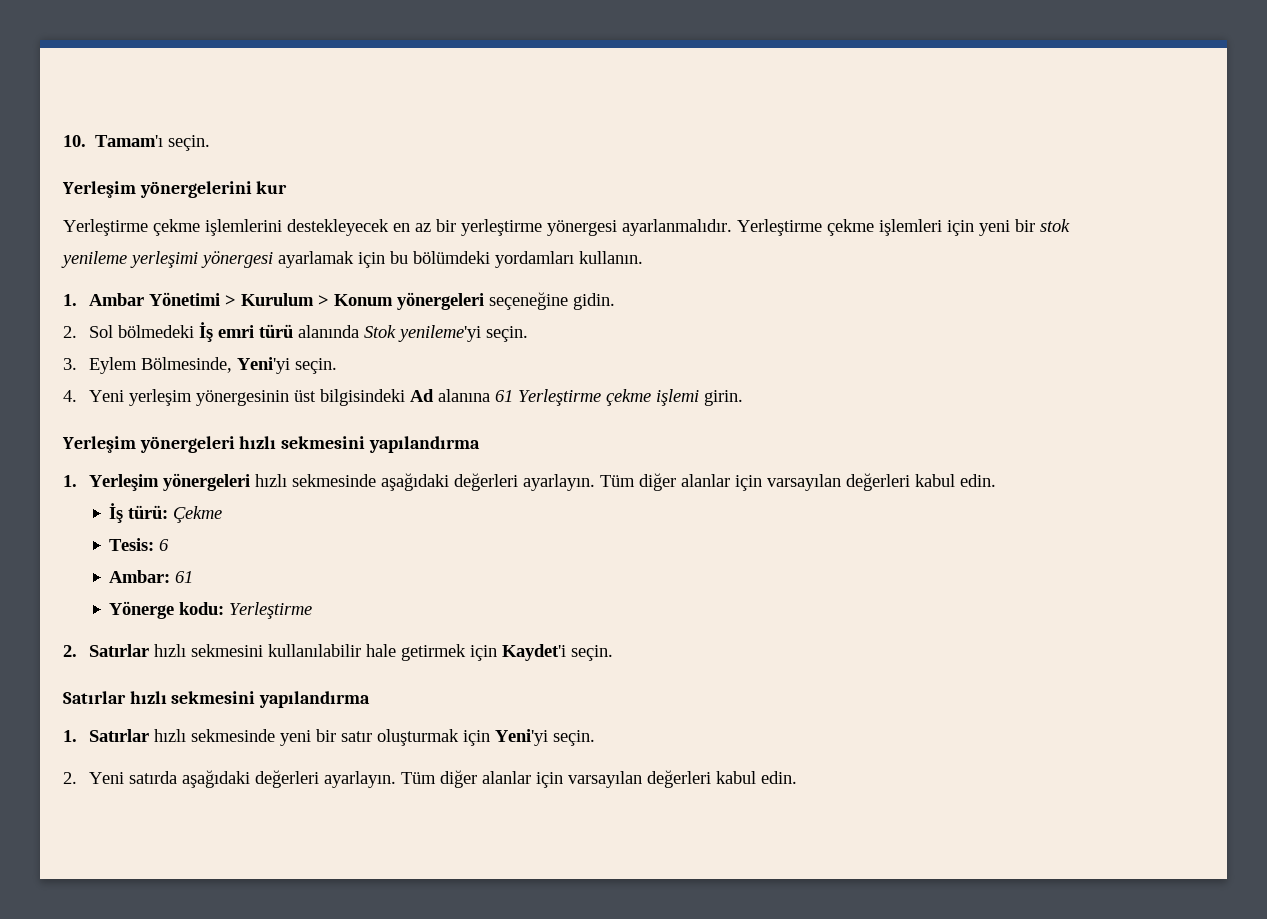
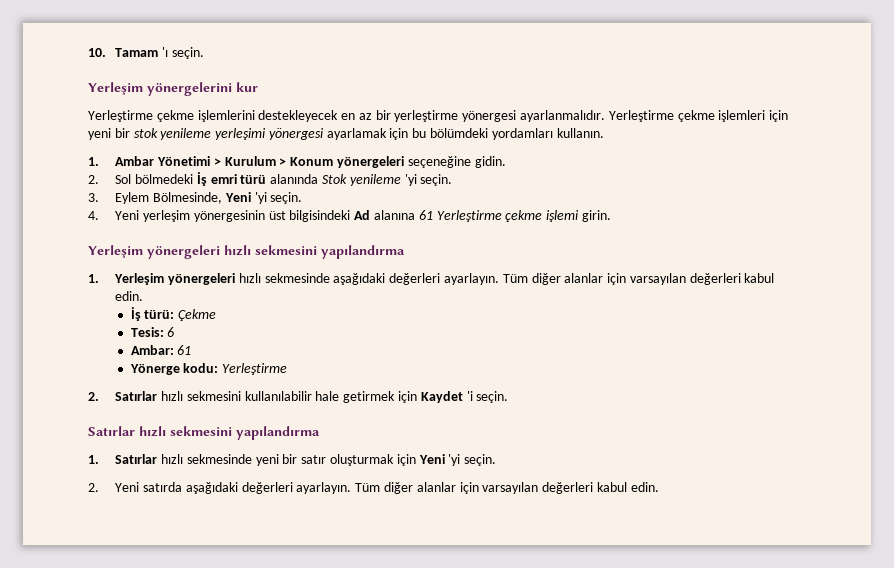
- 10. Tamam'ı seçin.
+ 10. Tamam 'ı seçin.
- 2. Sol bölmedeki İş emri türü alanında Stok yenileme'yi seçin.
+ 2. Sol bölmedeki İş emri türü alanında Stok yenileme 'yi seçin.
- 3. Eylem Bölmesinde, Yeni'yi seçin.
+ 3. Eylem Bölmesinde, Yeni 'yi seçin.
- 2. Satırlar hızlı sekmesini kullanılabilir hale getirmek için Kaydet'i seçin.
+ 2. Satırlar hızlı sekmesini kullanılabilir hale getirmek için Kaydet 'i seçin.
- 1. Satırlar hızlı sekmesinde yeni bir satır oluşturmak için Yeni'yi seçin.
+ 1. Satırlar hızlı sekmesinde yeni bir satır oluşturmak için Yeni 'yi seçin.

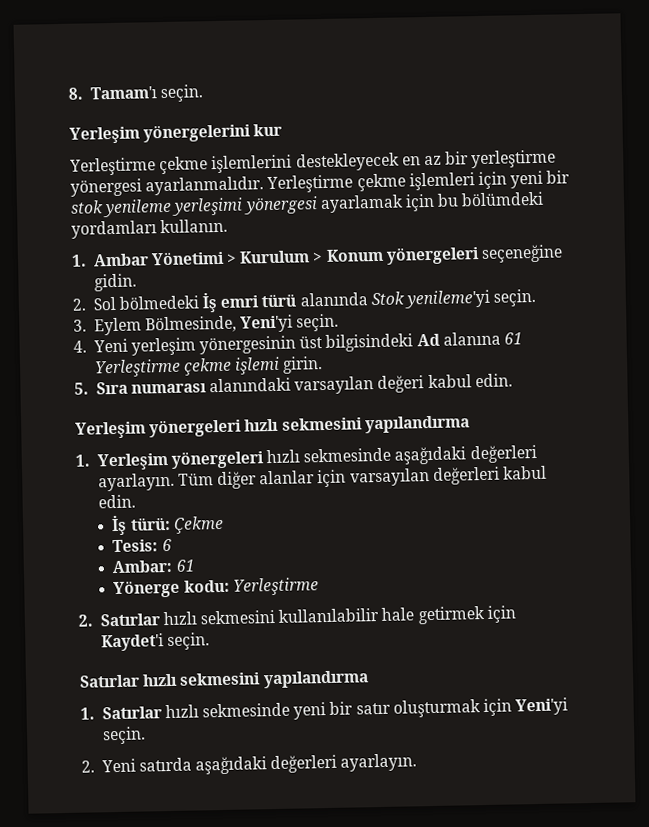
- 10. Tamam 'ı seçin.
+ 8. Tamam'ı seçin.
- 2. Sol bölmedeki İş emri türü alanında Stok yenileme 'yi seçin.
+ 2. Sol bölmedeki İş emri türü alanında Stok yenileme'yi seçin.
- 3. Eylem Bölmesinde, Yeni 'yi seçin.
+ 3. Eylem Bölmesinde, Yeni'yi seçin.
+ 5. Sıra numarası alanındaki varsayılan değeri kabul edin.
- 2. Satırlar hızlı sekmesini kullanılabilir hale getirmek için Kaydet 'i seçin.
+ 2. Satırlar hızlı sekmesini kullanılabilir hale getirmek için Kaydet'i seçin.
- 1. Satırlar hızlı sekmesinde yeni bir satır oluşturmak için Yeni 'yi seçin.
+ 1. Satırlar hızlı sekmesinde yeni bir satır oluşturmak için Yeni'yi seçin.
- 2. Yeni satırda aşağıdaki değerleri ayarlayın. Tüm diğer alanlar için varsayılan değerleri kabul edin.
+ 2. Yeni satırda aşağıdaki değerleri ayarlayın.

